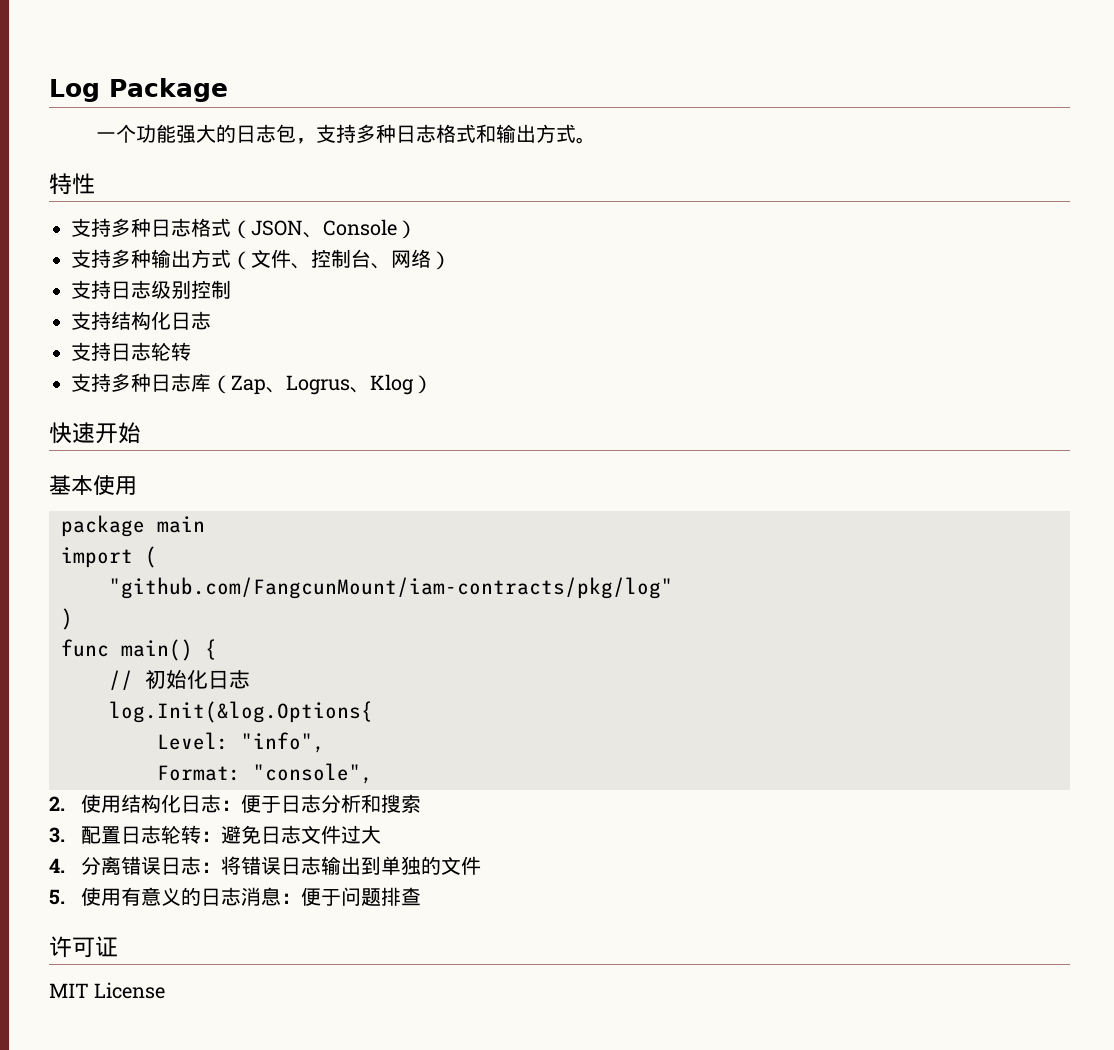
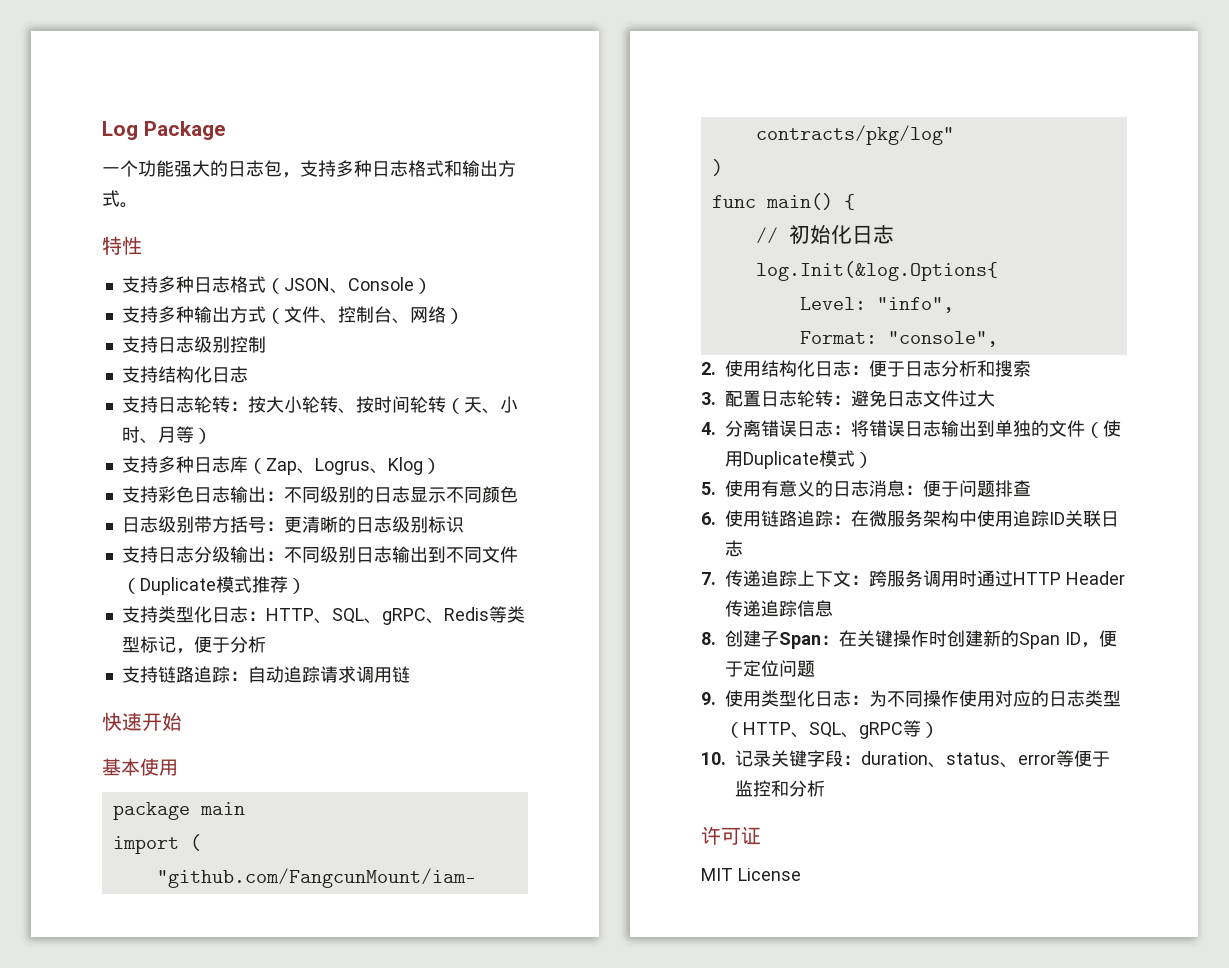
- 支持日志轮转
+ 支持日志轮转：按大小轮转、按时间轮转（天、小时、月等）
+ 支持彩色日志输出：不同级别的日志显示不同颜色
+ 日志级别带方括号：更清晰的日志级别标识
+ 支持日志分级输出：不同级别日志输出到不同文件（Duplicate模式推荐）
+ 支持类型化日志：HTTP、SQL、gRPC、Redis等类型标记，便于分析
+ 支持链路追踪：自动追踪请求调用链
- 4.分离错误日志：将错误日志输出到单独的文件
+ 4.分离错误日志：将错误日志输出到单独的文件（使用Duplicate模式）
+ 6.使用链路追踪：在微服务架构中使用追踪ID关联日志
+ 7.传递追踪上下文：跨服务调用时通过HTTP Header传递追踪信息
+ 8.创建子Span：在关键操作时创建新的Span ID，便于定位问题
+ 9.使用类型化日志：为不同操作使用对应的日志类型（HTTP、SQL、gRPC等）
+ 10.记录关键字段：duration、status、error等便于监控和分析

